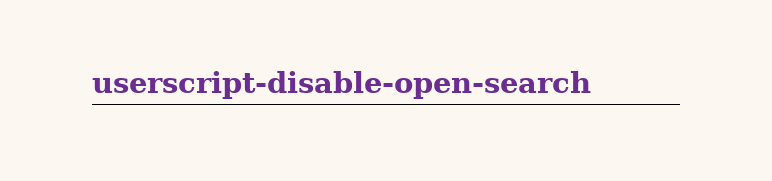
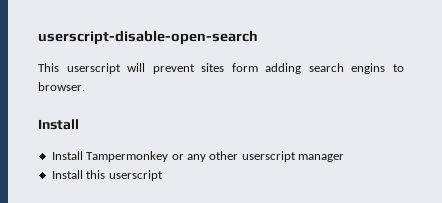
+ This userscript will prevent sites form adding search engins to browser.
+ Install
+ Install Tampermonkey or any other userscript manager
+ Install this userscript

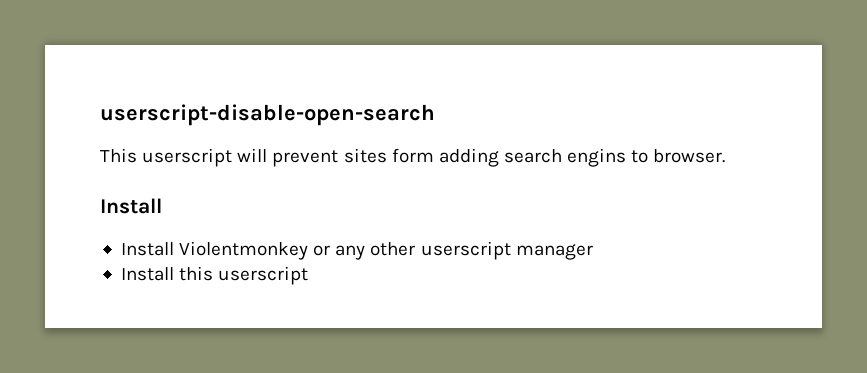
- Install Tampermonkey or any other userscript manager
+ Install Violentmonkey or any other userscript manager

